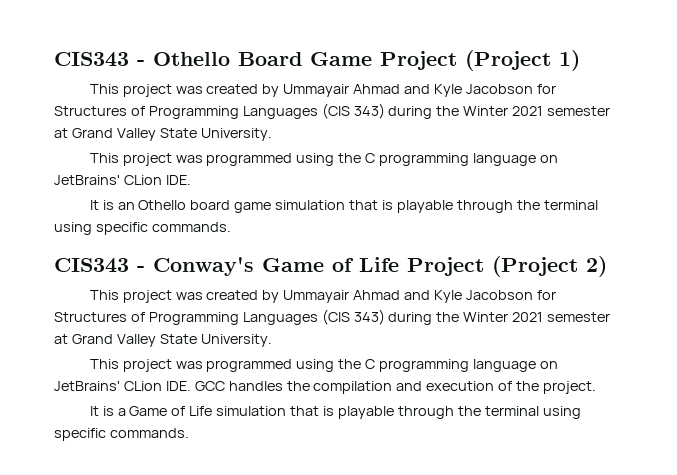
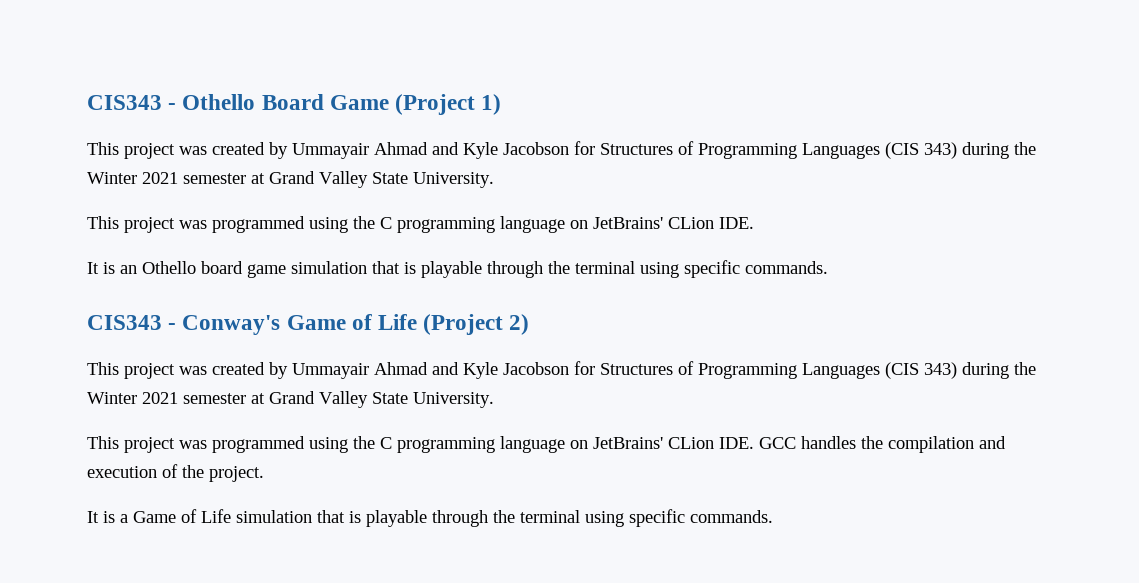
- CIS343 - Othello Board Game Project (Project 1)
+ CIS343 - Othello Board Game (Project 1)
- CIS343 - Conway's Game of Life Project (Project 2)
+ CIS343 - Conway's Game of Life (Project 2)

